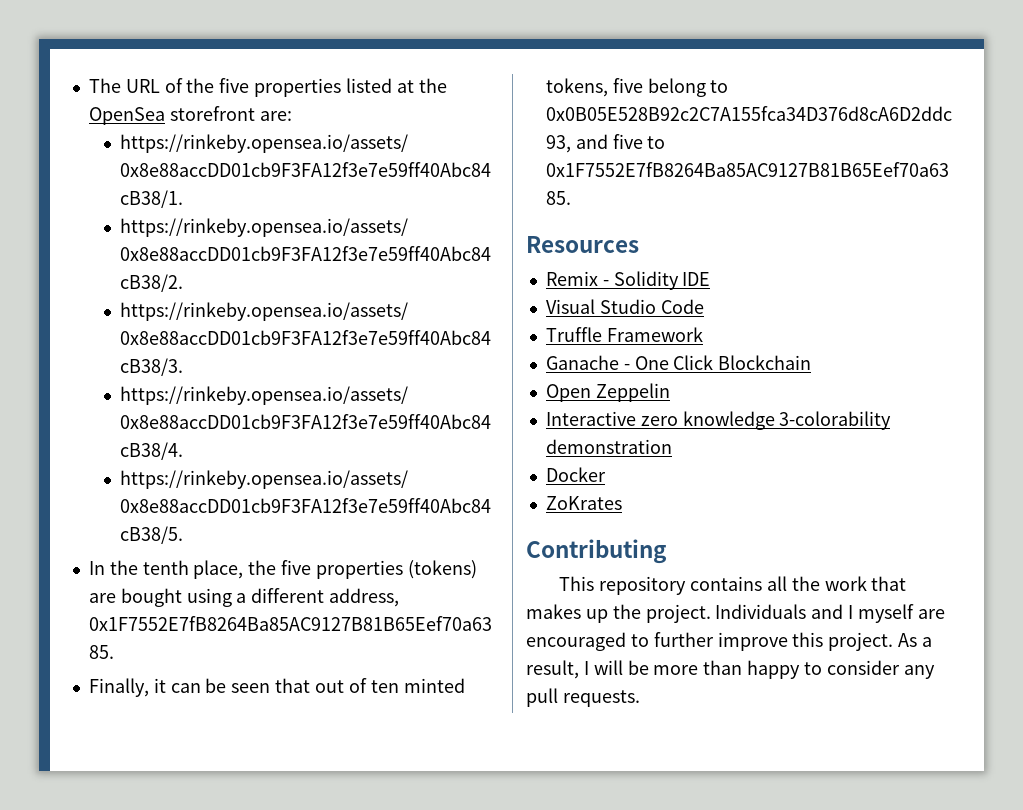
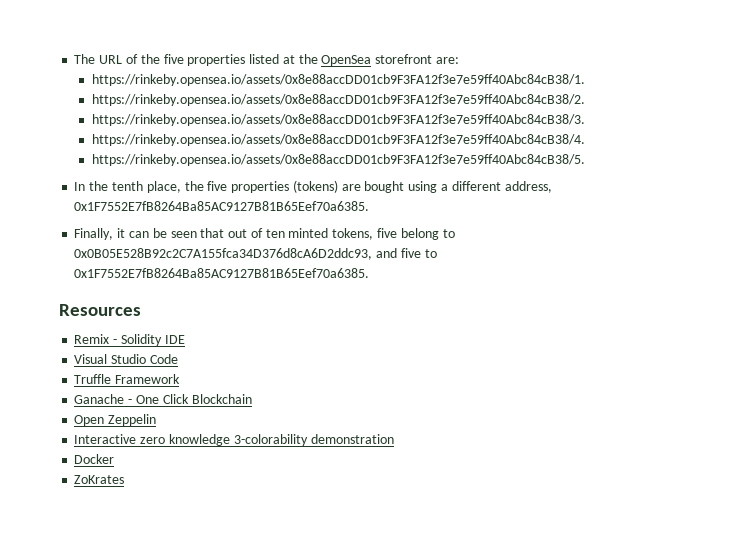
- Contributing
- This repository contains all the work that makes up the project. Individuals and I myself are encouraged to further improve this project. As a result, I will be more than happy to consider any pull requests.

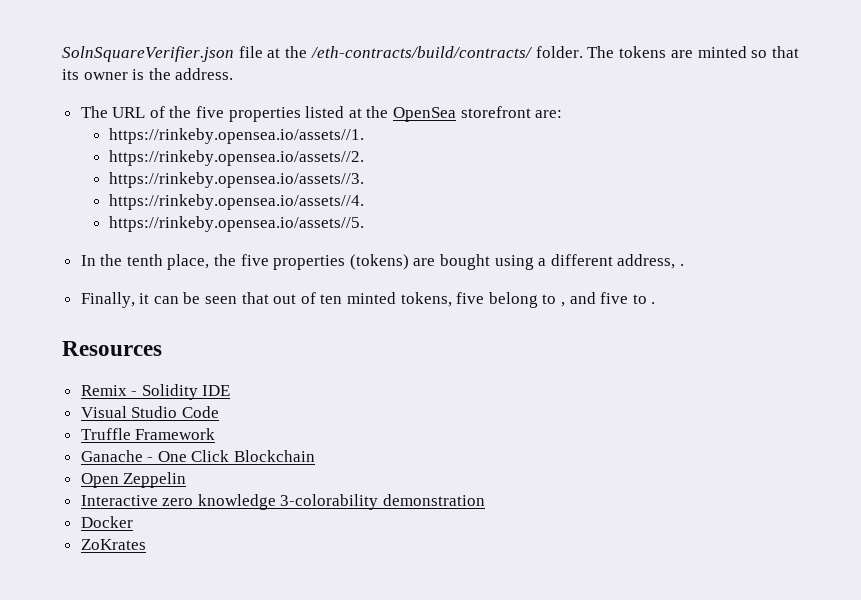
+ SolnSquareVerifier.json file at the /eth-contracts/build/contracts/ folder. The tokens are minted so that its owner is the address.
- https://rinkeby.opensea.io/assets/0x8e88accDD01cb9F3FA12f3e7e59ff40Abc84cB38/1.
- https://rinkeby.opensea.io/assets/0x8e88accDD01cb9F3FA12f3e7e59ff40Abc84cB38/2.
- https://rinkeby.opensea.io/assets/0x8e88accDD01cb9F3FA12f3e7e59ff40Abc84cB38/3.
- https://rinkeby.opensea.io/assets/0x8e88accDD01cb9F3FA12f3e7e59ff40Abc84cB38/4.
- https://rinkeby.opensea.io/assets/0x8e88accDD01cb9F3FA12f3e7e59ff40Abc84cB38/5.
+ https://rinkeby.opensea.io/assets//1.
+ https://rinkeby.opensea.io/assets//2.
+ https://rinkeby.opensea.io/assets//3.
+ https://rinkeby.opensea.io/assets//4.
+ https://rinkeby.opensea.io/assets//5.
- In the tenth place, the five properties (tokens) are bought using a different address, 0x1F7552E7fB8264Ba85AC9127B81B65Eef70a6385.
+ In the tenth place, the five properties (tokens) are bought using a different address, .
- Finally, it can be seen that out of ten minted tokens, five belong to 0x0B05E528B92c2C7A155fca34D376d8cA6D2ddc93, and five to 0x1F7552E7fB8264Ba85AC9127B81B65Eef70a6385.
+ Finally, it can be seen that out of ten minted tokens, five belong to , and five to .

